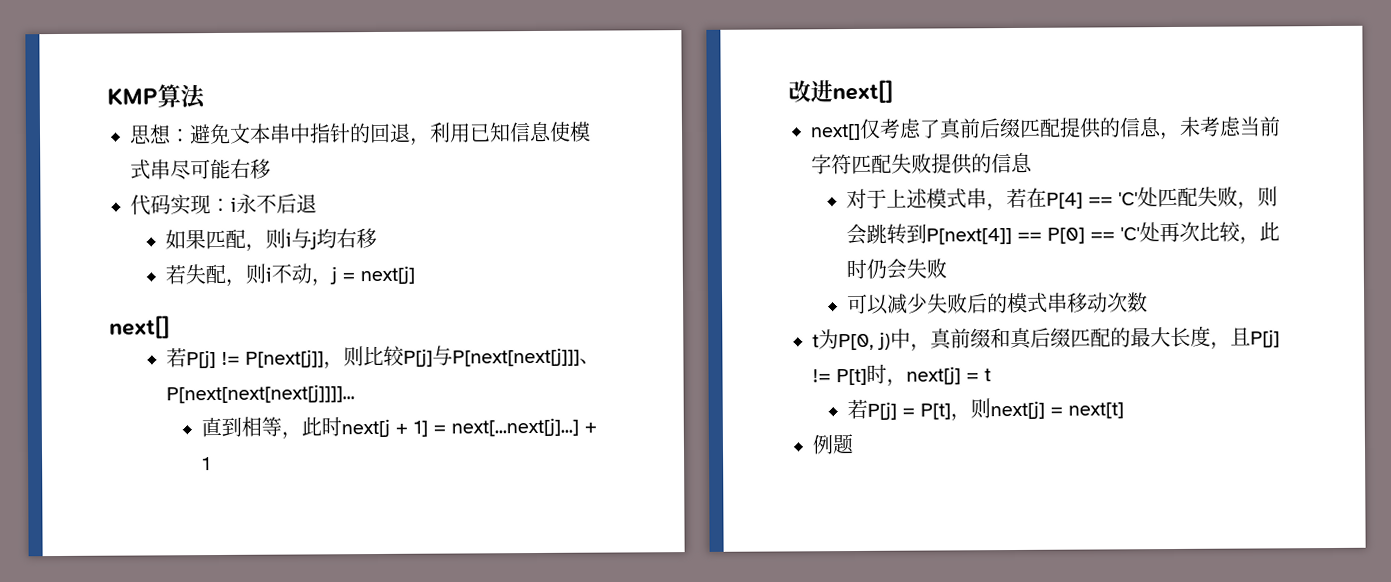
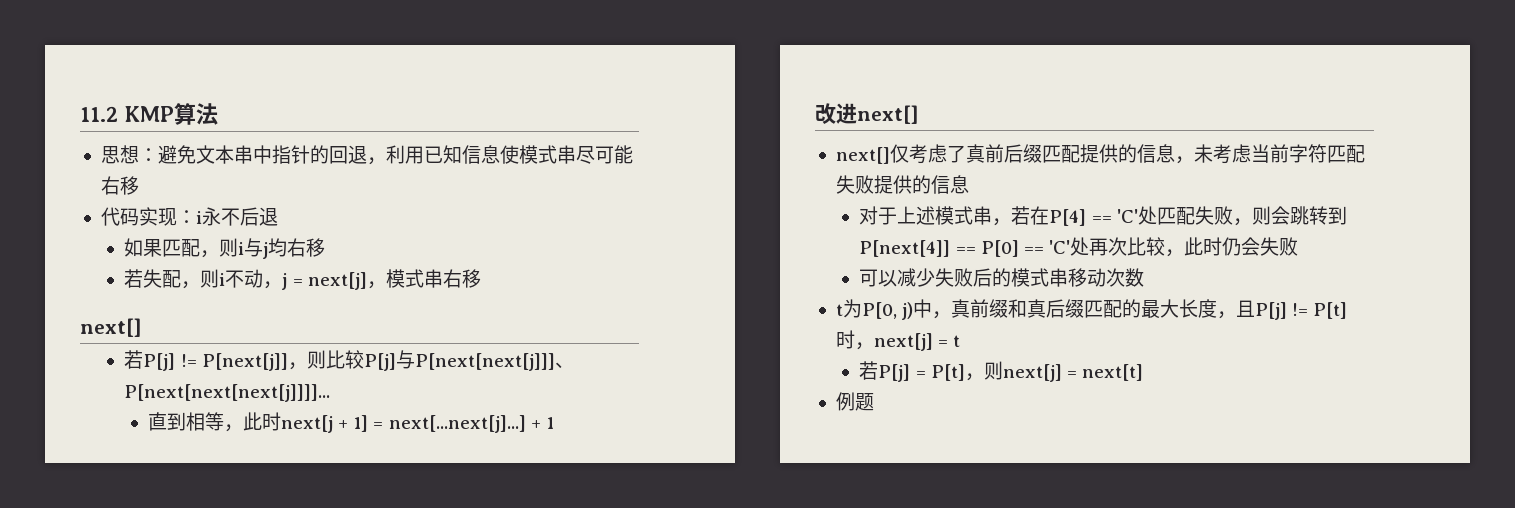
- KMP算法
+ 11.2 KMP算法
- 若失配，则i不动，j = next[j]
+ 若失配，则i不动，j = next[j]，模式串右移

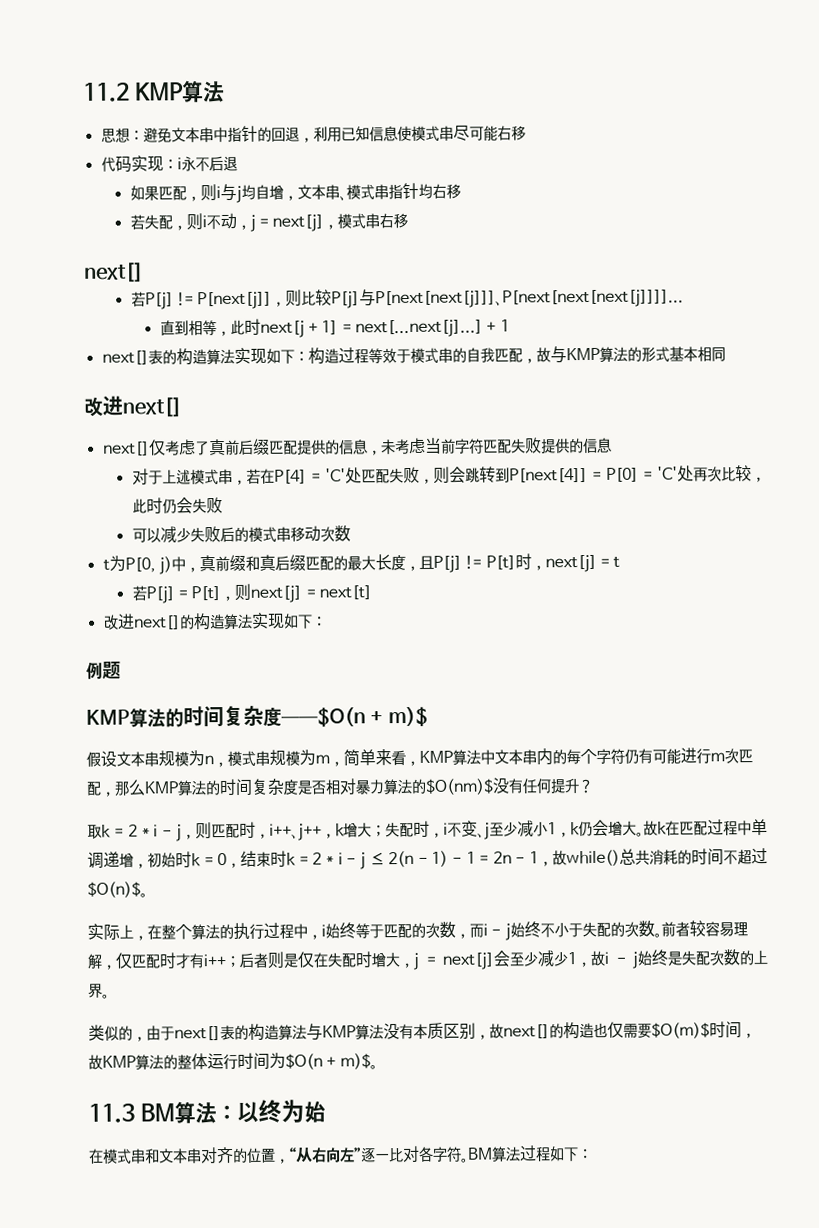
- 如果匹配，则i与j均右移
+ 如果匹配，则i与j均自增，文本串、模式串指针均右移
+ next[]表的构造算法实现如下：构造过程等效于模式串的自我匹配，故与KMP算法的形式基本相同
- 对于上述模式串，若在P[4] == 'C'处匹配失败，则会跳转到P[next[4]] == P[0] == 'C'处再次比较，此时仍会失败
+ 对于上述模式串，若在P[4] = 'C'处匹配失败，则会跳转到P[next[4]] = P[0] = 'C'处再次比较，此时仍会失败
+ 改进next[]的构造算法实现如下：
  例题
+ KMP算法的时间复杂度——$O(n + m)$
+ 假设文本串规模为n，模式串规模为m，简单来看，KMP算法中文本串内的每个字符仍有可能进行m次匹配，那么KMP算法的时间复杂度是否相对暴力算法的$O(nm)$没有任何提升？
+ 取k = 2 * i - j，则匹配时，i++、j++，k增大；失配时，i不变、j至少减小1，k仍会增大。故k在匹配过程中单调递增，初始时k = 0，结束时k = 2 * i - j ≤ 2(n - 1) - 1 = 2n - 1，故while()总共消耗的时间不超过$O(n)$。
+ 实际上，在整个算法的执行过程中，i始终等于匹配的次数，而i - j始终不小于失配的次数。前者较容易理解，仅匹配时才有i++；后者则是仅在失配时增大，j = next[j]会至少减少1，故i - j始终是失配次数的上界。
+ 类似的，由于next[]表的构造算法与KMP算法没有本质区别，故next[]的构造也仅需要$O(m)$时间，故KMP算法的整体运行时间为$O(n + m)$。
+ 11.3 BM算法：以终为始
+ 在模式串和文本串对齐的位置，“从右向左”逐一比对各字符。BM算法过程如下：

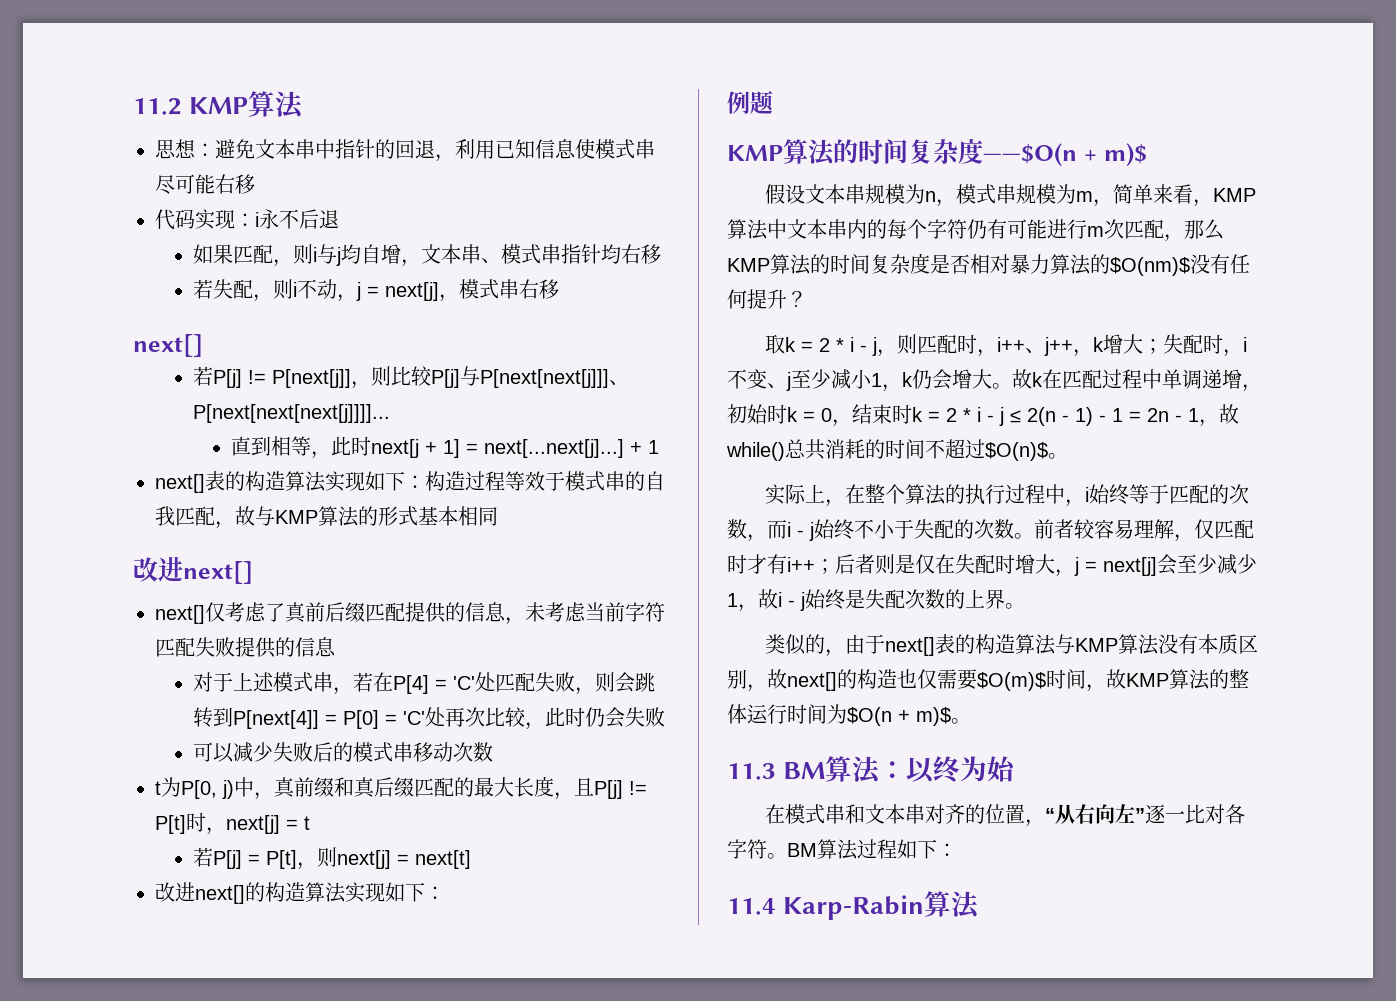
+ 11.4 Karp-Rabin算法

